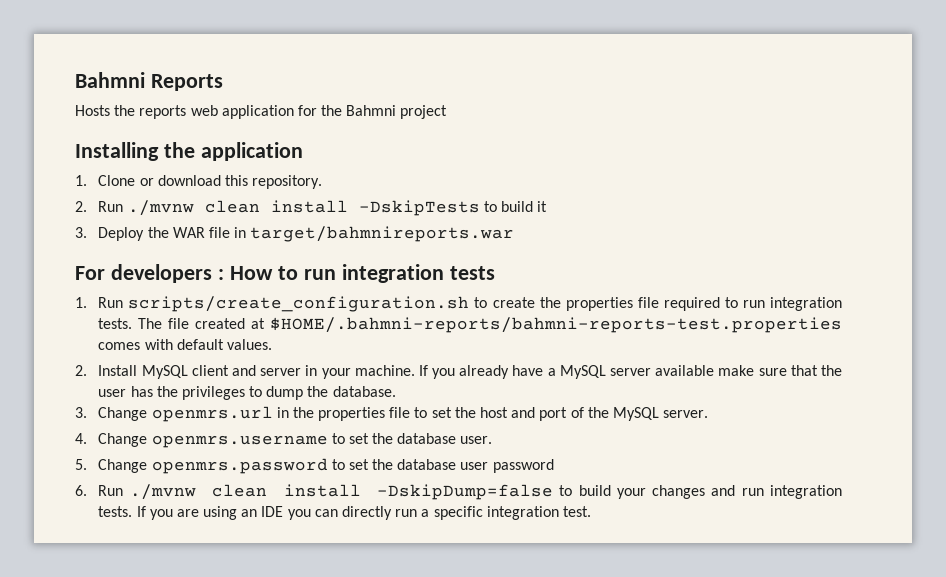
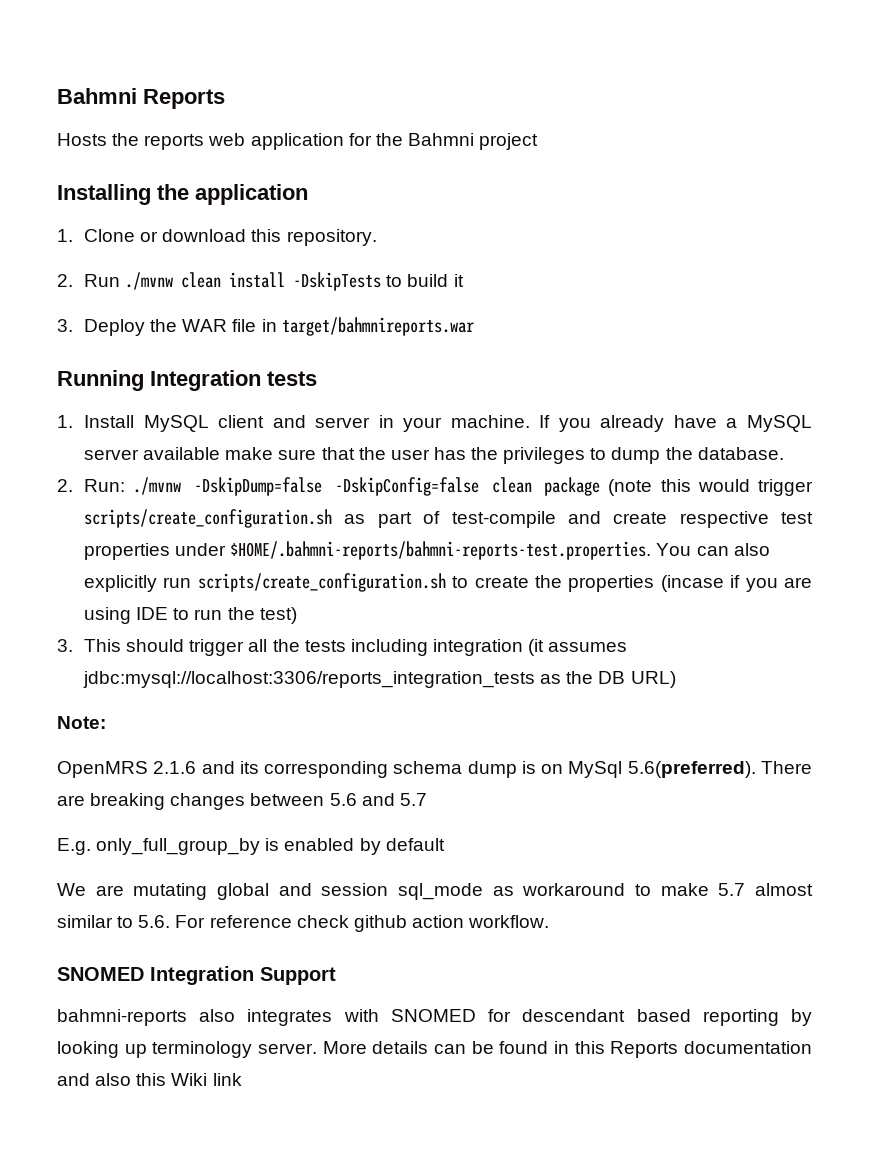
- For developers : How to run integration tests
- 1. Run scripts/create_configuration.sh to create the properties file required to run integration tests. The file created at $HOME/.bahmni-reports/bahmni-reports-test.properties comes with default values.
- 2. Install MySQL client and server in your machine.
+ Running Integration tests
+ 1. Install MySQL client and server in your machine.
- 3. Change openmrs.url in the properties file to set the host and port of the MySQL server.
- 4. Change openmrs.username to set the database user.
- 5. Change openmrs.password to set the database user password
- 6. Run ./mvnw clean install -DskipDump=false to build your changes and run integration tests. If you are using an IDE you can directly run a specific integration test.
+ 2. Run: ./mvnw -DskipDump=false -DskipConfig=false clean package (note this would trigger scripts/create_configuration.sh as part of test-compile and create respective test properties under $HOME/.bahmni-reports/bahmni-reports-test.properties. You can also explicitly run scripts/create_configuration.sh to create the properties (incase if you are using IDE to run the test)
+ 3. This should trigger all the tests including integration (it assumes jdbc:mysql://localhost:3306/reports_integration_tests as the DB URL)
+ Note:
+ OpenMRS 2.1.6 and its corresponding schema dump is on MySql 5.6(preferred). There are breaking changes between 5.6 and 5.7
+ E.g. only_full_group_by is enabled by default
+ We are mutating global and session sql_mode as workaround to make 5.7 almost similar to 5.6. For reference check github action workflow.
+ SNOMED Integration Support
+ bahmni-reports also integrates with SNOMED for descendant based reporting by looking up terminology server. More details can be found in this Reports documentation and also this Wiki link

